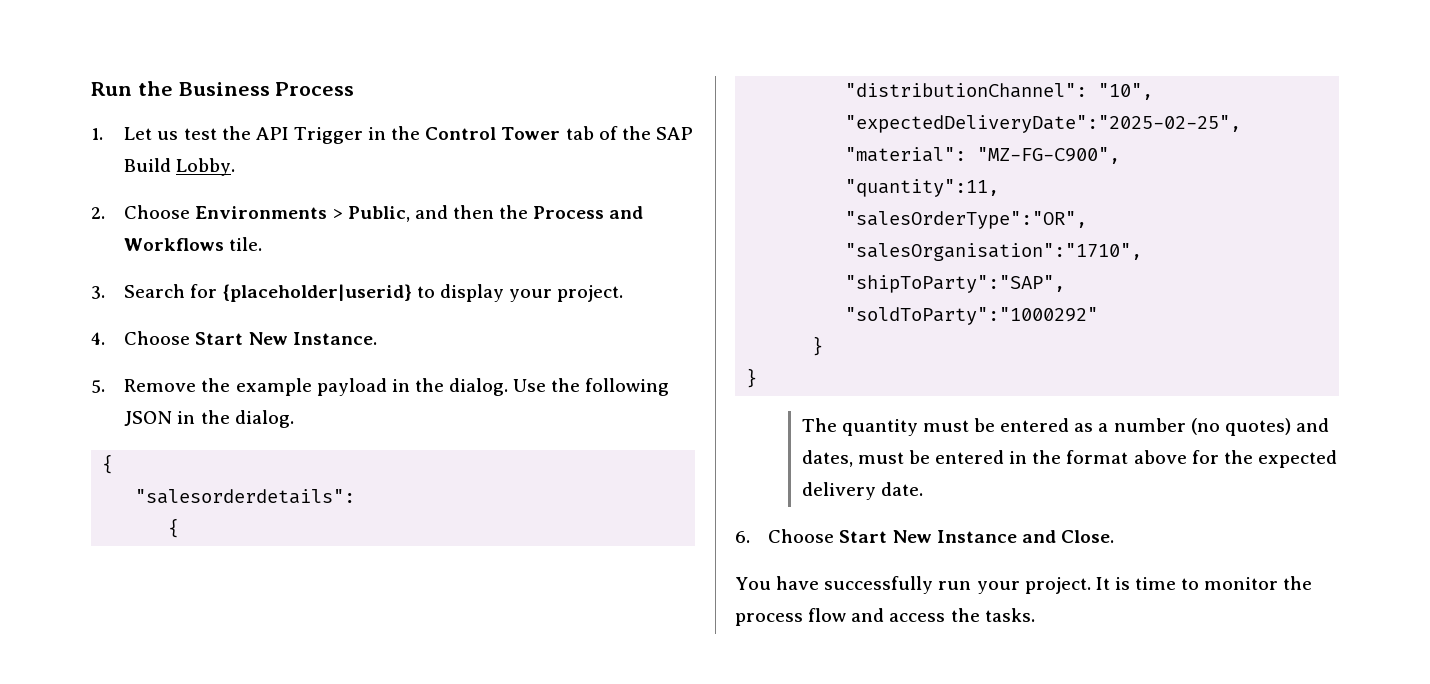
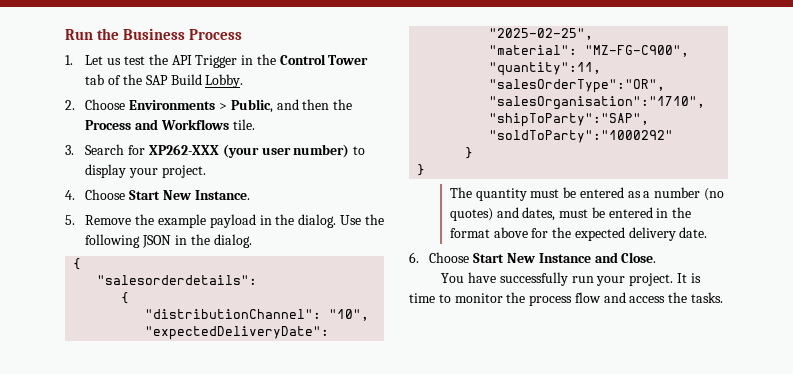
- 3. Search for {placeholder|userid} to display your project.
+ 3. Search for XP262-XXX (your user number) to display your project.

